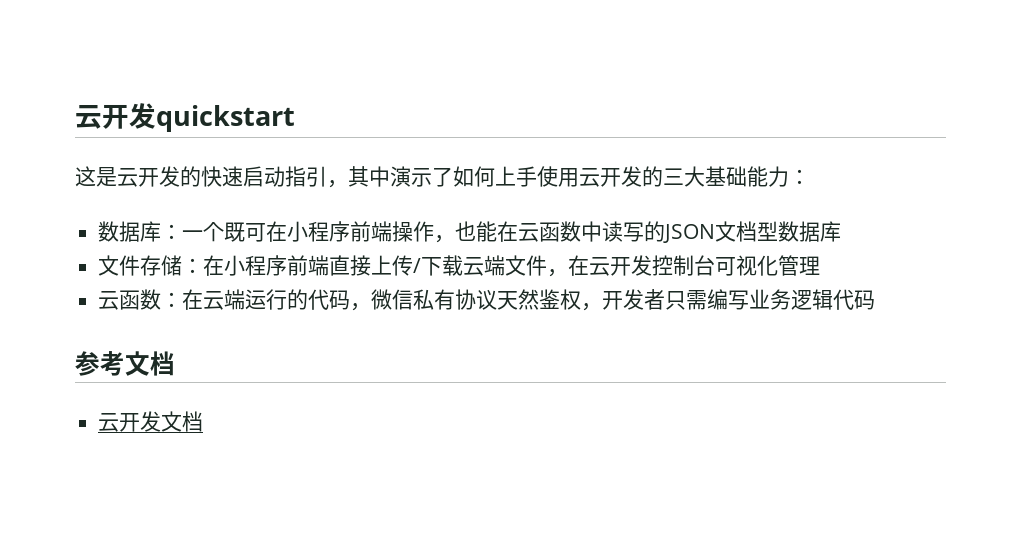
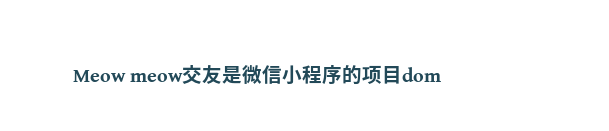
- 云开发quickstart
- 这是云开发的快速启动指引，其中演示了如何上手使用云开发的三大基础能力：
- 数据库：一个既可在小程序前端操作，也能在云函数中读写的JSON文档型数据库
- 文件存储：在小程序前端直接上传/下载云端文件，在云开发控制台可视化管理
- 云函数：在云端运行的代码，微信私有协议天然鉴权，开发者只需编写业务逻辑代码
- 参考文档
- 云开发文档
+ Meow meow交友是微信小程序的项目dom

